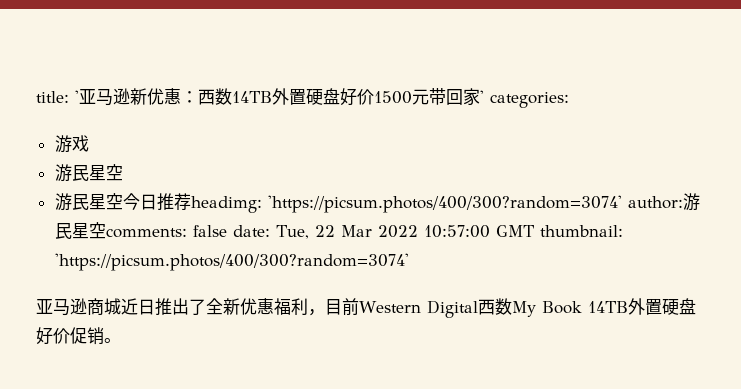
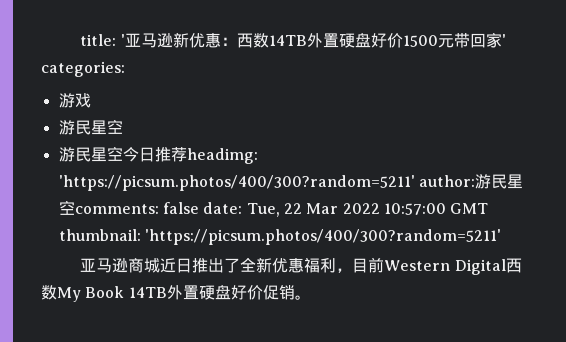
- 游民星空今日推荐headimg: 'https://picsum.photos/400/300?random=3074' author:游民星空comments: false date: Tue, 22 Mar 2022 10:57:00 GMT thumbnail: 'https://picsum.photos/400/300?random=3074'
+ 游民星空今日推荐headimg: 'https://picsum.photos/400/300?random=5211' author:游民星空comments: false date: Tue, 22 Mar 2022 10:57:00 GMT thumbnail: 'https://picsum.photos/400/300?random=5211'

